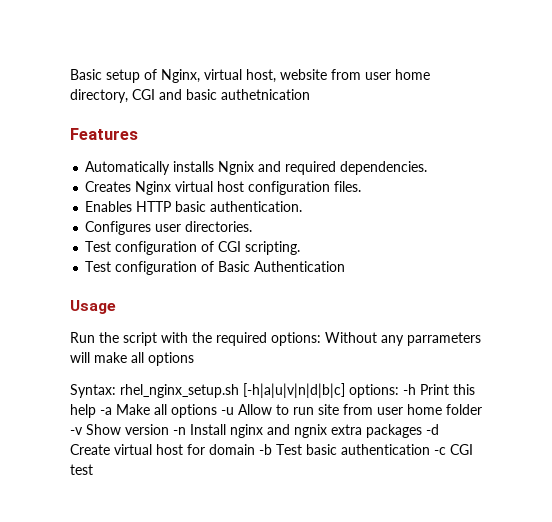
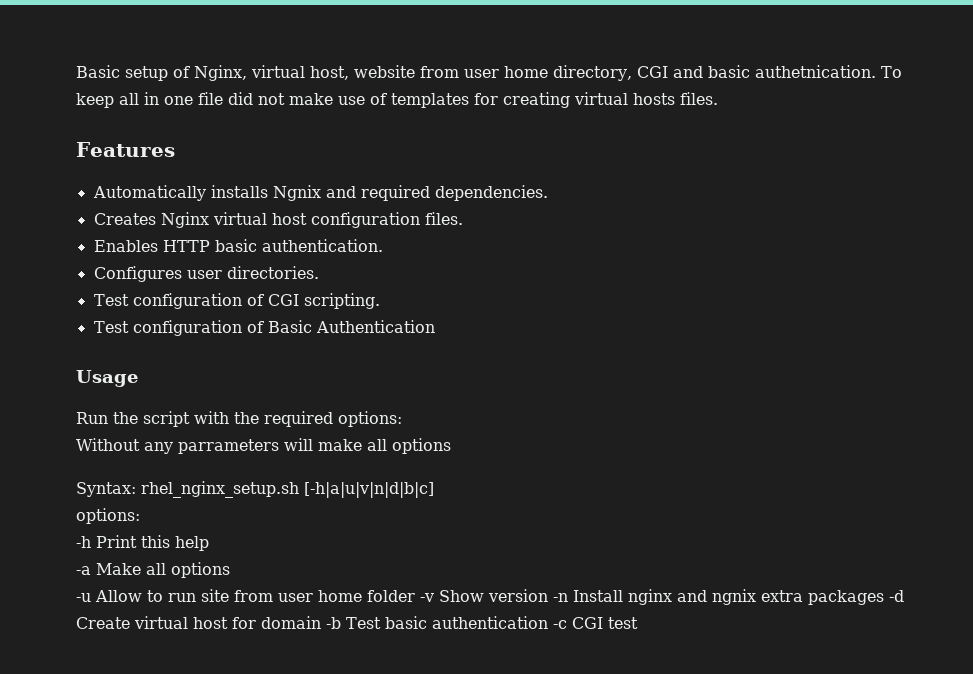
- Basic setup of Nginx, virtual host, website from user home directory, CGI and basic authetnication
+ Basic setup of Nginx, virtual host, website from user home directory, CGI and basic authetnication. To keep all in one file did not make use of templates for creating virtual hosts files.
- Run the script with the required options: Without any parrameters will make all options
+ Run the script with the required options:
+ Without any parrameters will make all options
- Syntax: rhel_nginx_setup.sh [-h|a|u|v|n|d|b|c] options: -h Print this help -a Make all options -u Allow to run site from user home folder -v Show version -n Install nginx and ngnix extra packages -d Create virtual host for domain -b Test basic authentication -c CGI test
+ Syntax: rhel_nginx_setup.sh [-h|a|u|v|n|d|b|c]
+ options:
+ -h Print this help
+ -a Make all options
+ -u Allow to run site from user home folder -v Show version -n Install nginx and ngnix extra packages -d Create virtual host for domain -b Test basic authentication -c CGI test

